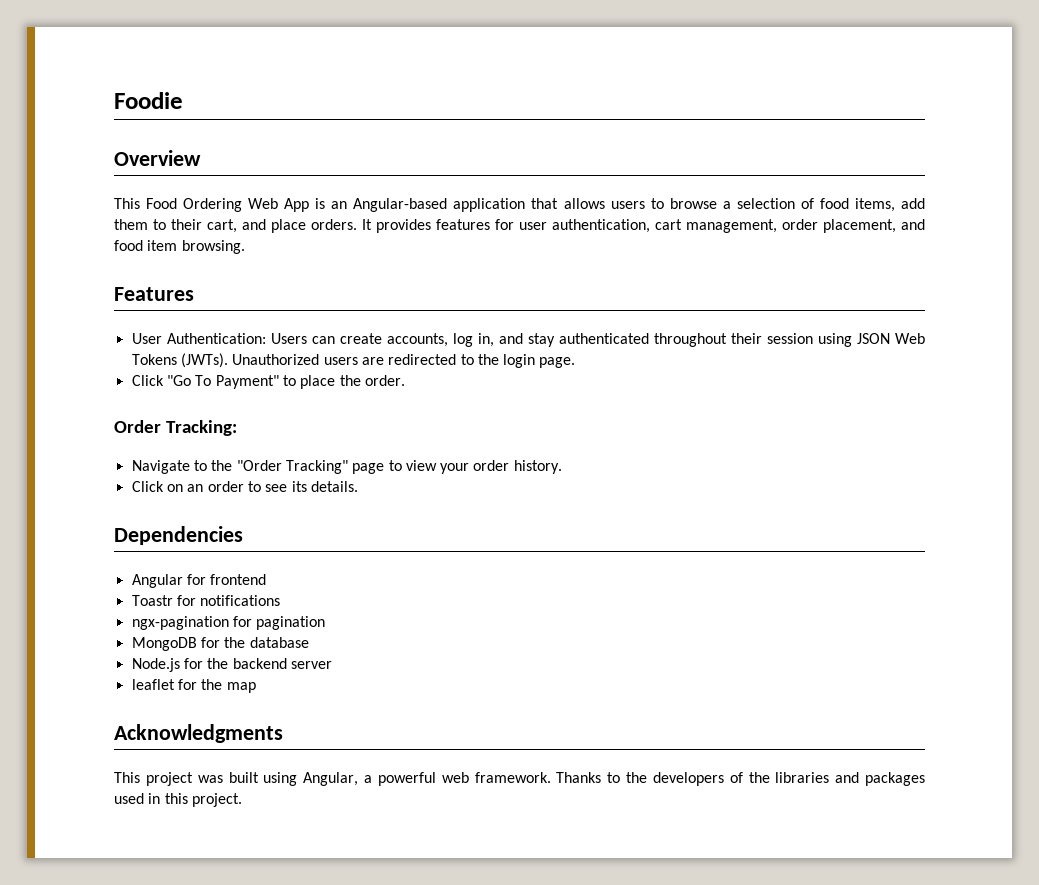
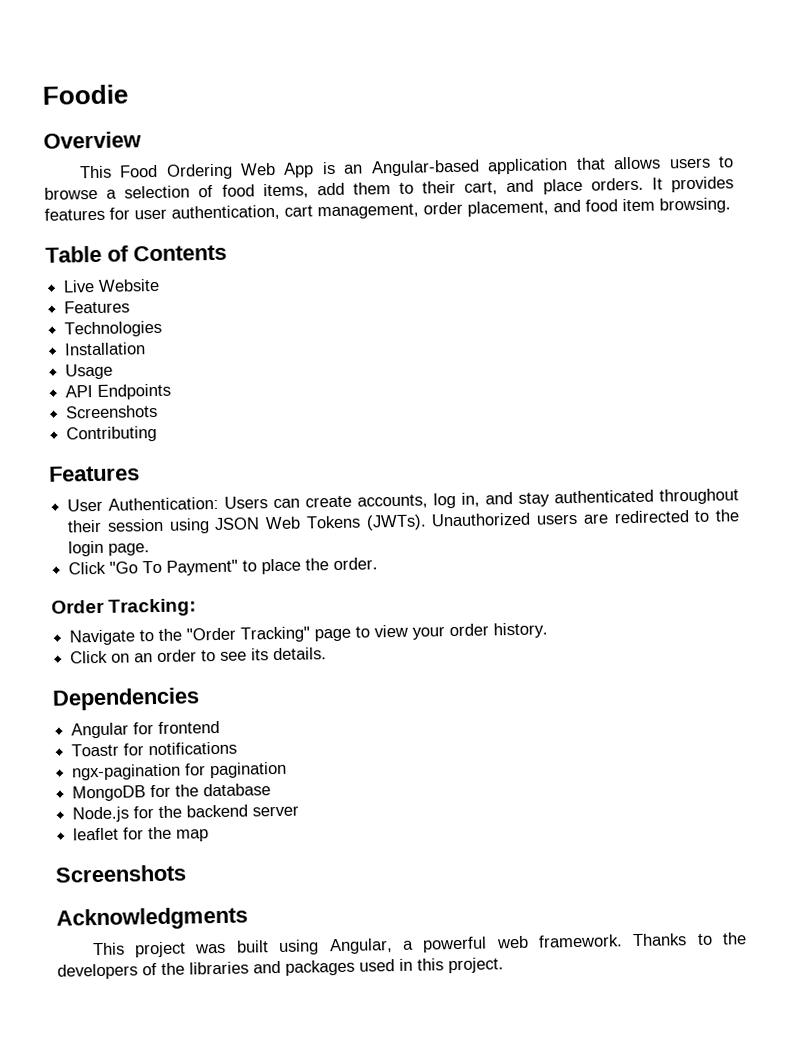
+ Table of Contents
+ Live Website
+ Features
+ Technologies
+ Installation
+ Usage
+ API Endpoints
+ Screenshots
+ Contributing
  leaflet for the map
+ Screenshots

